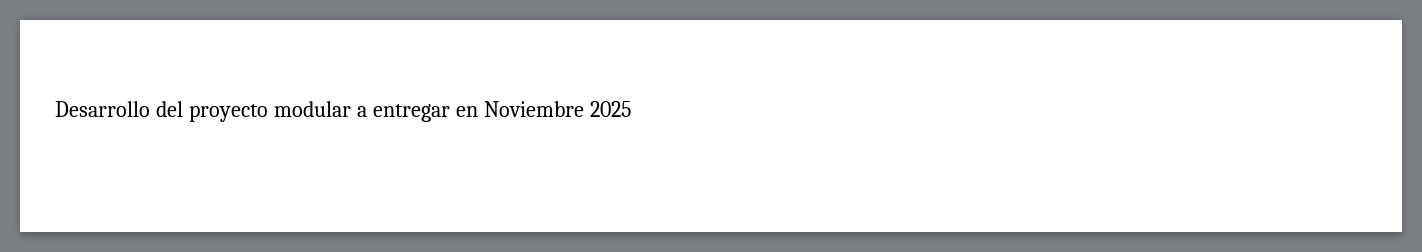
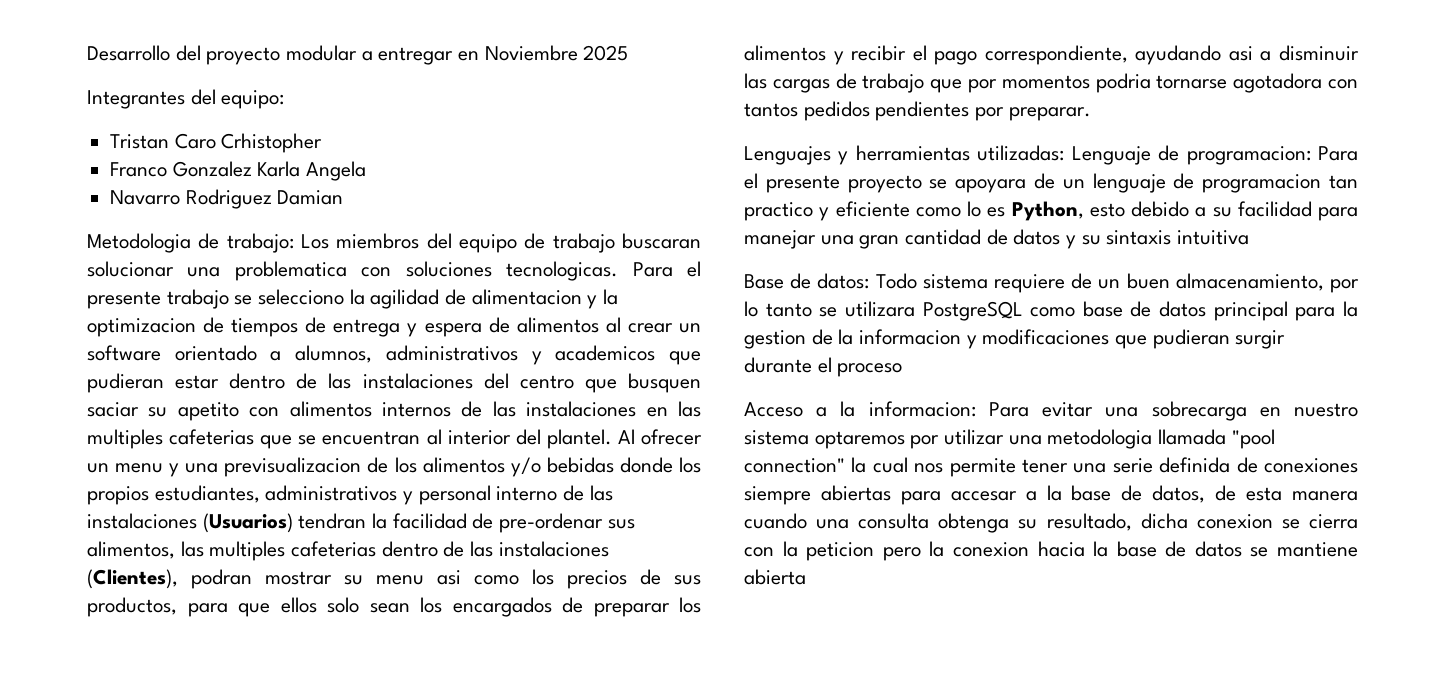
+ Integrantes del equipo:
+ Tristan Caro Crhistopher
+ Franco Gonzalez Karla Angela
+ Navarro Rodriguez Damian
+ Metodologia de trabajo: Los miembros del equipo de trabajo buscaran solucionar una problematica con soluciones tecnologicas. Para el presente trabajo se selecciono la agilidad de alimentacion y la optimizacion de tiempos de entrega y espera de alimentos al crear un software orientado a alumnos, administrativos y academicos que pudieran estar dentro de las instalaciones del centro que busquen saciar su apetito con alimentos internos de las instalaciones en las multiples cafeterias que se encuentran al interior del plantel. Al ofrecer un menu y una previsualizacion de los alimentos y/o bebidas donde los propios estudiantes, administrativos y personal interno de las instalaciones (Usuarios) tendran la facilidad de pre-ordenar sus alimentos, las multiples cafeterias dentro de las instalaciones (Clientes), podran mostrar su menu asi como los precios de sus productos, para que ellos solo sean los encargados de preparar los alimentos y recibir el pago correspondiente, ayudando asi a disminuir las cargas de trabajo que por momentos podria tornarse agotadora con tantos pedidos pendientes por preparar.
+ Lenguajes y herramientas utilizadas: Lenguaje de programacion: Para el presente proyecto se apoyara de un lenguaje de programacion tan practico y eficiente como lo es Python, esto debido a su facilidad para manejar una gran cantidad de datos y su sintaxis intuitiva
+ Base de datos: Todo sistema requiere de un buen almacenamiento, por lo tanto se utilizara PostgreSQL como base de datos principal para la gestion de la informacion y modificaciones que pudieran surgir durante el proceso
+ Acceso a la informacion: Para evitar una sobrecarga en nuestro sistema optaremos por utilizar una metodologia llamada "pool connection" la cual nos permite tener una serie definida de conexiones siempre abiertas para accesar a la base de datos, de esta manera cuando una consulta obtenga su resultado, dicha conexion se cierra con la peticion pero la conexion hacia la base de datos se mantiene abierta

